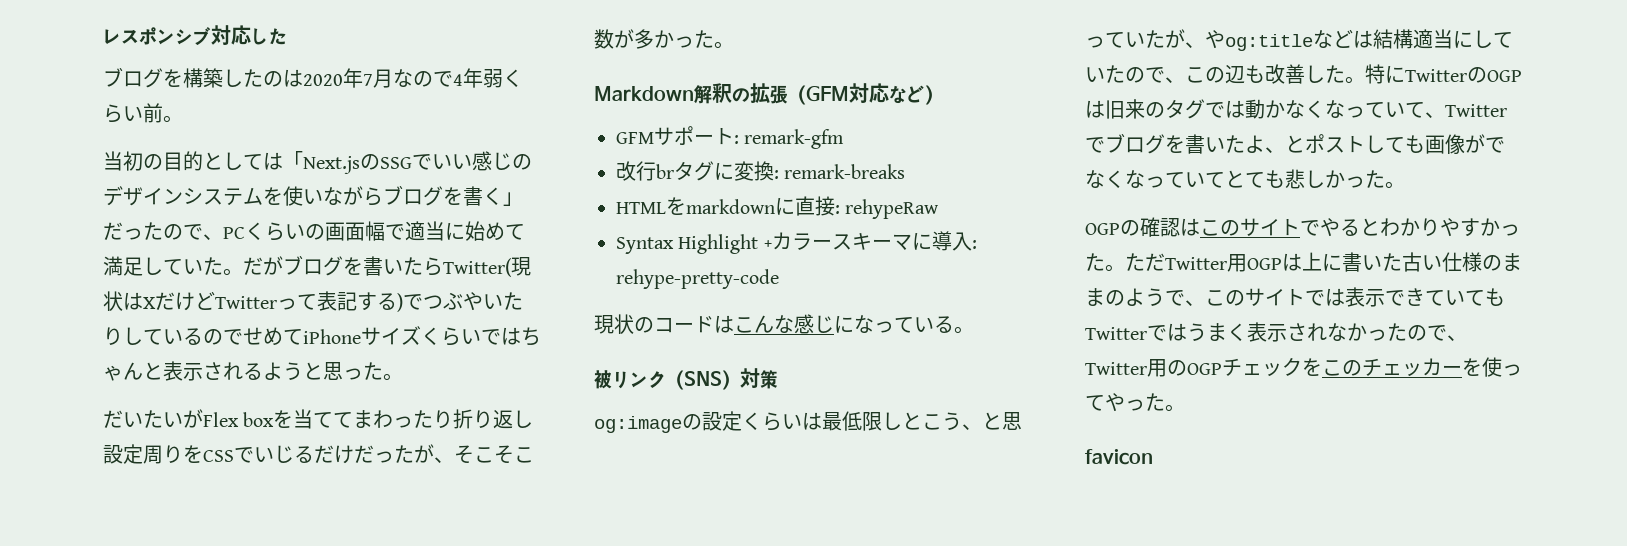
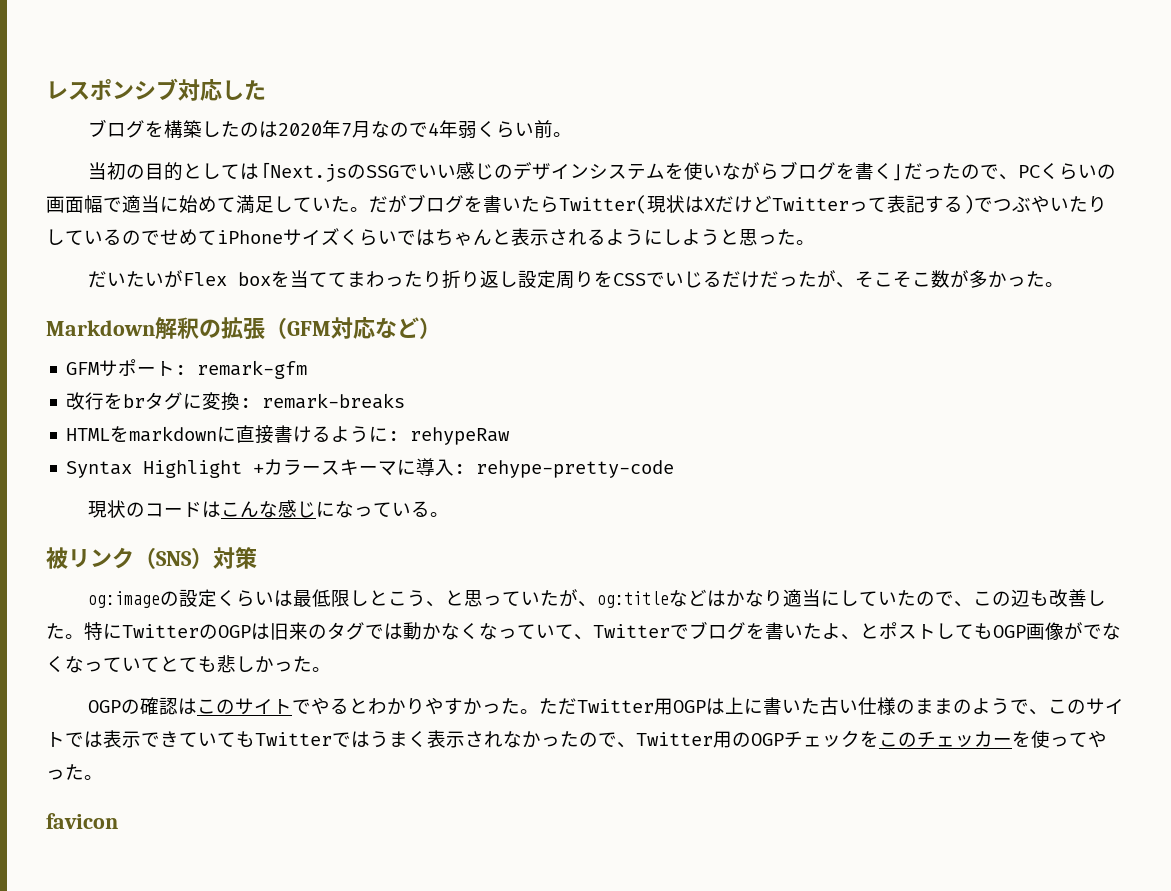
- だがブログを書いたらTwitter(現状はXだけどTwitterって表記する)でつぶやいたりしているのでせめてiPhoneサイズくらいではちゃんと表示されるようと思った。
+ だがブログを書いたらTwitter(現状はXだけどTwitterって表記する)でつぶやいたりしているのでせめてiPhoneサイズくらいではちゃんと表示されるようにしようと思った。
- 改行brタグに変換: remark-breaks
+ 改行をbrタグに変換: remark-breaks
- HTMLをmarkdownに直接: rehypeRaw
+ HTMLをmarkdownに直接書けるように: rehypeRaw
- og:imageの設定くらいは最低限しとこう、と思っていたが、やog:titleなどは結構適当にしていたので、この辺も改善した。
+ og:imageの設定くらいは最低限しとこう、と思っていたが、og:titleなどはかなり適当にしていたので、この辺も改善した。
- 特にTwitterのOGPは旧来のタグでは動かなくなっていて、Twitterでブログを書いたよ、とポストしても画像がでなくなっていてとても悲しかった。
+ 特にTwitterのOGPは旧来のタグでは動かなくなっていて、Twitterでブログを書いたよ、とポストしてもOGP画像がでなくなっていてとても悲しかった。

